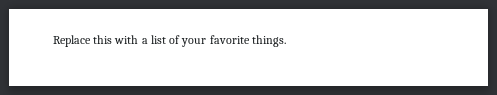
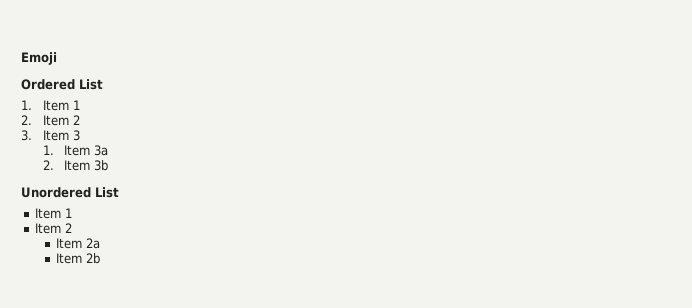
- Replace this with a list of your favorite things.
+ Emoji
+ Ordered List
+ 1. Item 1
+ 2. Item 2
+ 3. Item 3
+ 1. Item 3a
+ 2. Item 3b
+ Unordered List
+ Item 1
+ Item 2
+ Item 2a
+ Item 2b

